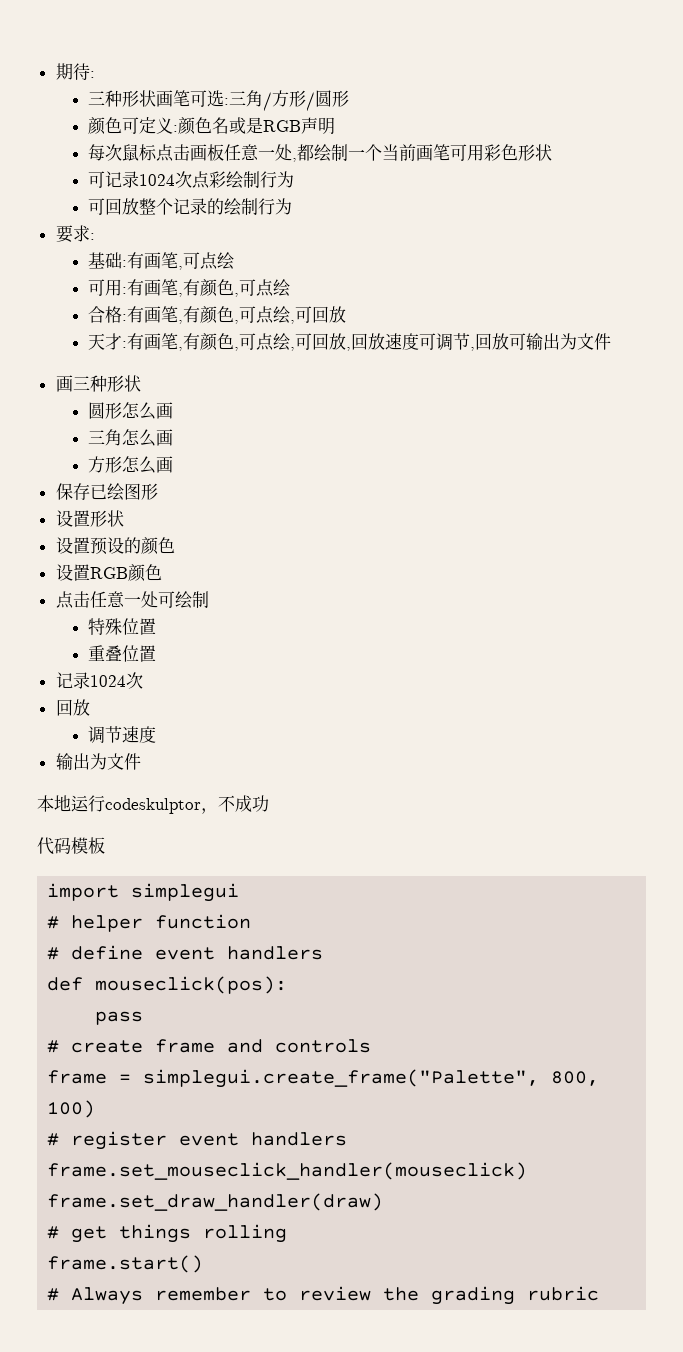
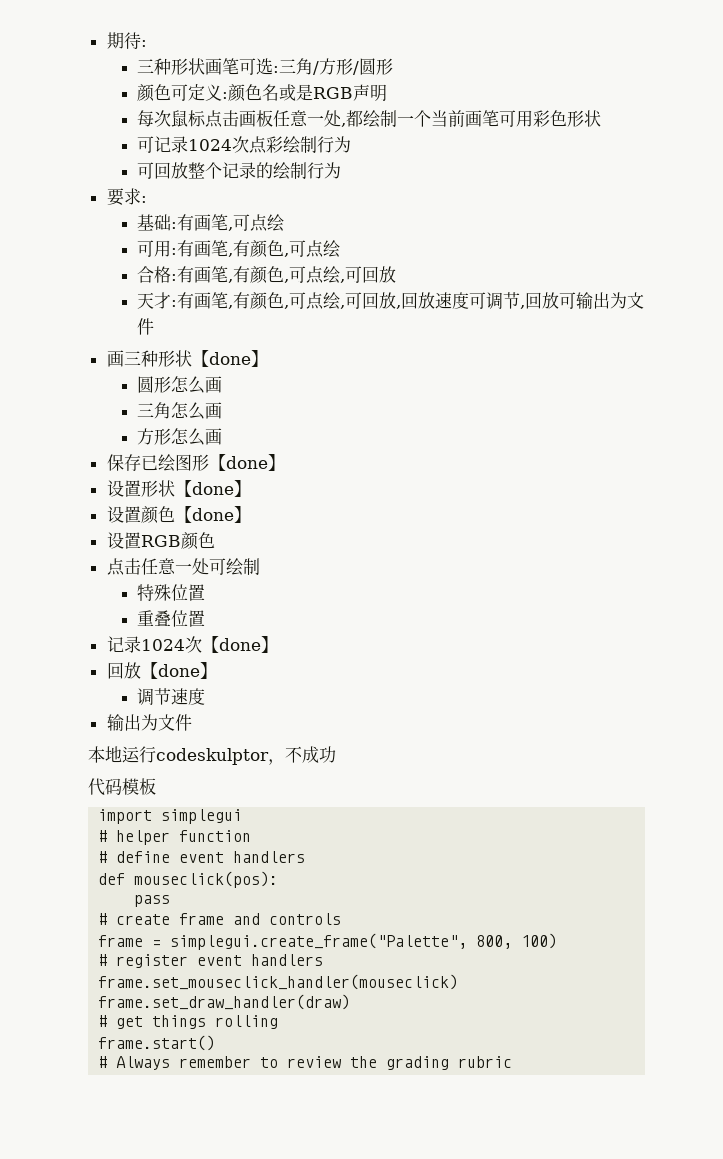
- 画三种形状
+ 画三种形状【done】
- 保存已绘图形
+ 保存已绘图形【done】
- 设置形状
- 设置预设的颜色
+ 设置形状【done】
+ 设置颜色【done】
  重叠位置
- 记录1024次
- 回放
+ 记录1024次【done】
+ 回放【done】

